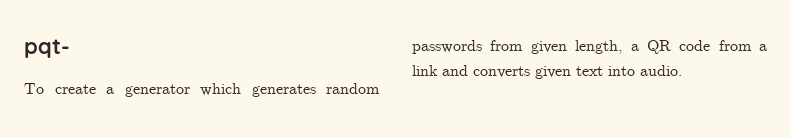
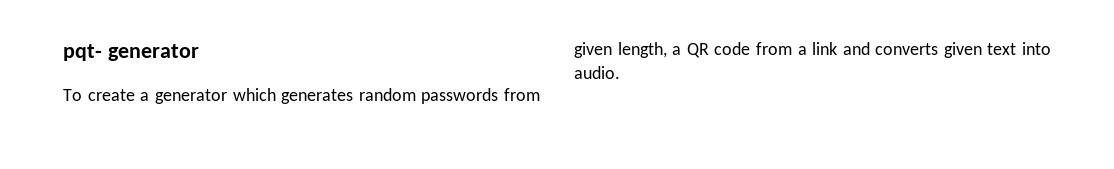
- pqt-
+ pqt- generator

